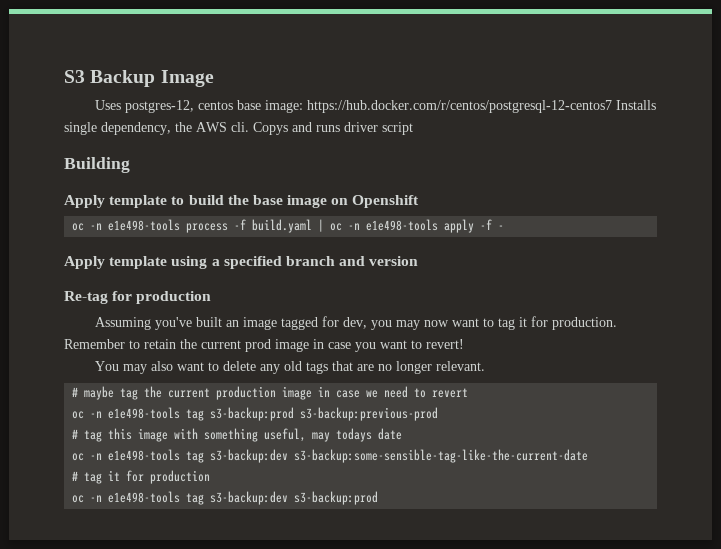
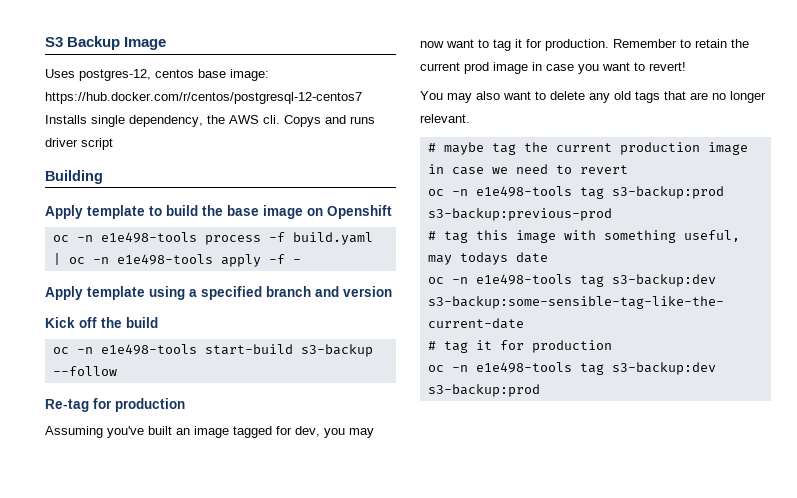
+ Kick off the build
+ oc -n e1e498-tools start-build s3-backup --follow

